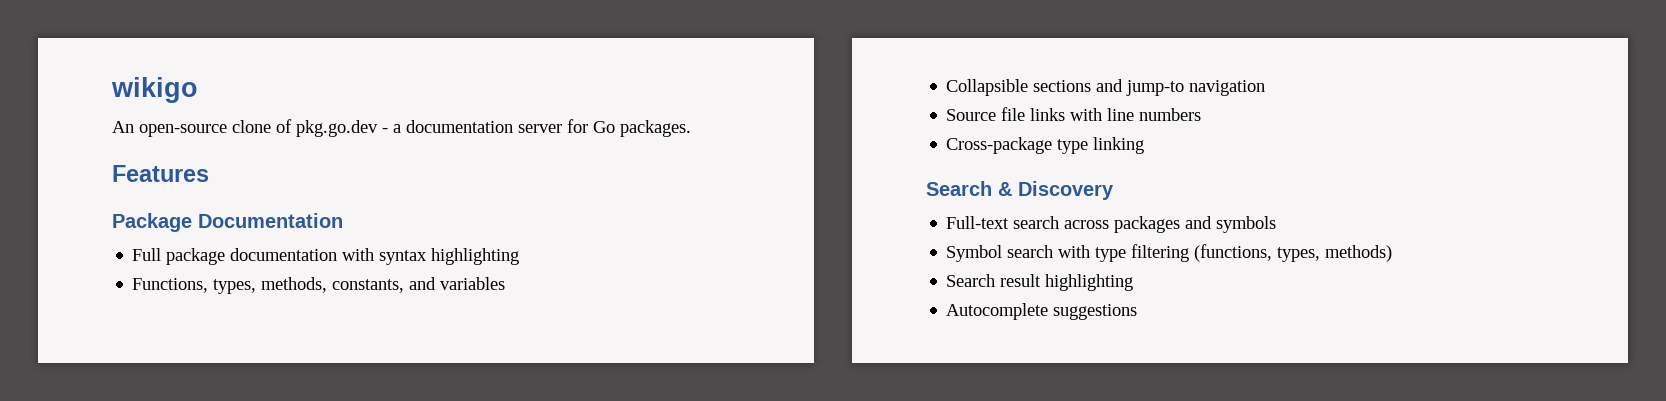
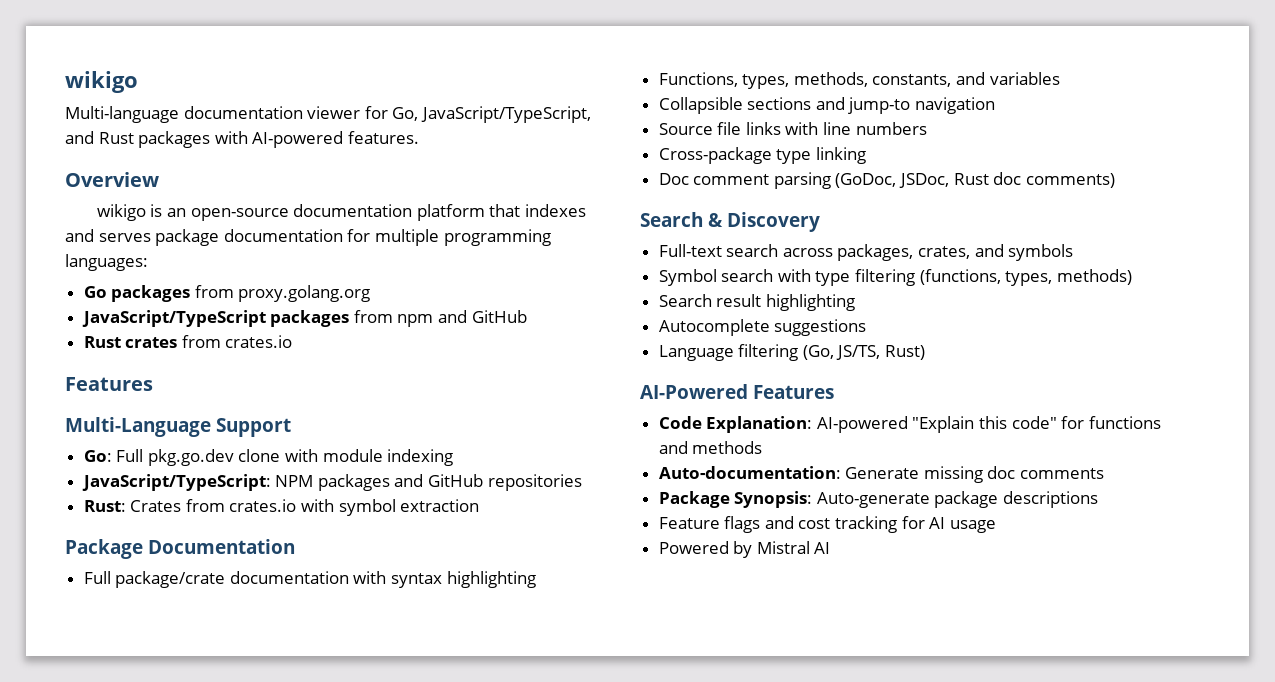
- An open-source clone of pkg.go.dev - a documentation server for Go packages.
+ Multi-language documentation viewer for Go, JavaScript/TypeScript, and Rust packages with AI-powered features.
+ Overview
+ wikigo is an open-source documentation platform that indexes and serves package documentation for multiple programming languages:
+ Go packages from proxy.golang.org
+ JavaScript/TypeScript packages from npm and GitHub
+ Rust crates from crates.io
  Features
+ Multi-Language Support
+ Go: Full pkg.go.dev clone with module indexing
+ JavaScript/TypeScript: NPM packages and GitHub repositories
+ Rust: Crates from crates.io with symbol extraction
- Full package documentation with syntax highlighting
+ Full package/crate documentation with syntax highlighting
+ Doc comment parsing (GoDoc, JSDoc, Rust doc comments)
- Full-text search across packages and symbols
+ Full-text search across packages, crates, and symbols
+ Language filtering (Go, JS/TS, Rust)
+ AI-Powered Features
+ Code Explanation: AI-powered "Explain this code" for functions and methods
+ Auto-documentation: Generate missing doc comments
+ Package Synopsis: Auto-generate package descriptions
+ Feature flags and cost tracking for AI usage
+ Powered by Mistral AI

